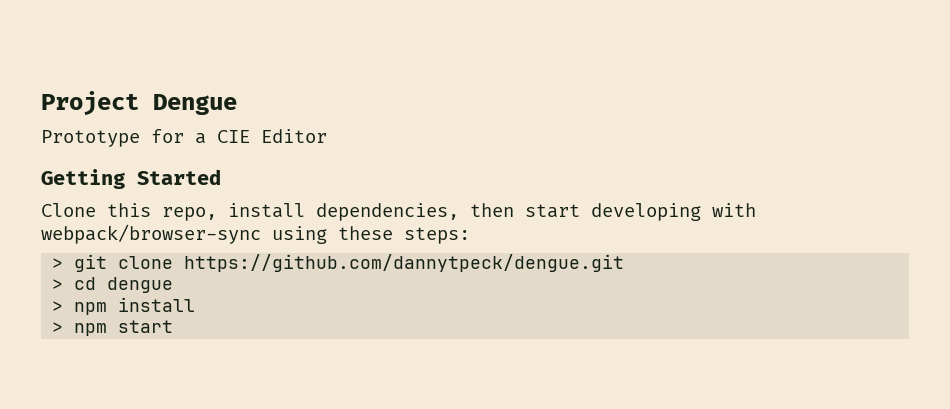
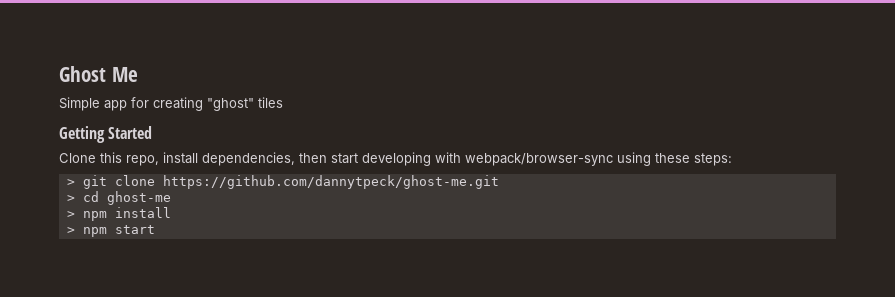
- Project Dengue
- Prototype for a CIE Editor
+ Ghost Me
+ Simple app for creating "ghost" tiles
- > git clone https://github.com/dannytpeck/dengue.git
+ > git clone https://github.com/dannytpeck/ghost-me.git
- > cd dengue
+ > cd ghost-me

